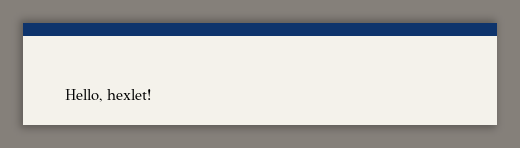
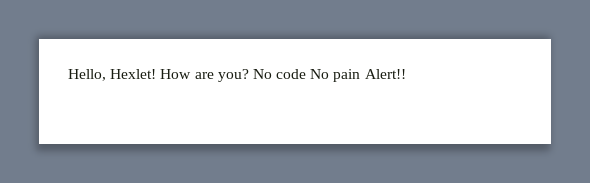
- Hello, hexlet!
+ Hello, Hexlet! How are you? No code No pain Alert!!

